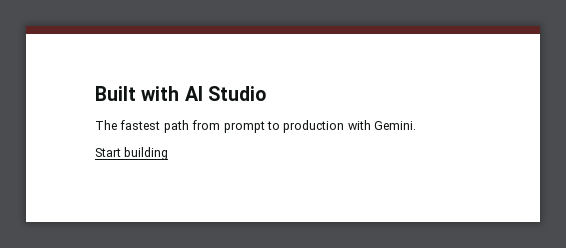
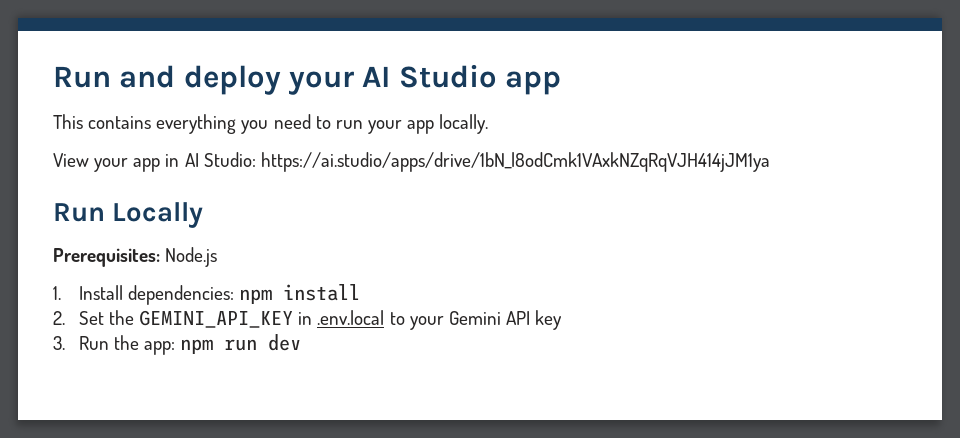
- Built with AI Studio
- The fastest path from prompt to production with Gemini.
- Start building
+ Run and deploy your AI Studio app
+ This contains everything you need to run your app locally.
+ View your app in AI Studio: https://ai.studio/apps/drive/1bN_l8odCmk1VAxkNZqRqVJH414jJM1ya
+ Run Locally
+ Prerequisites: Node.js
+ 1. Install dependencies: npm install
+ 2. Set the GEMINI_API_KEY in .env.local to your Gemini API key
+ 3. Run the app: npm run dev

